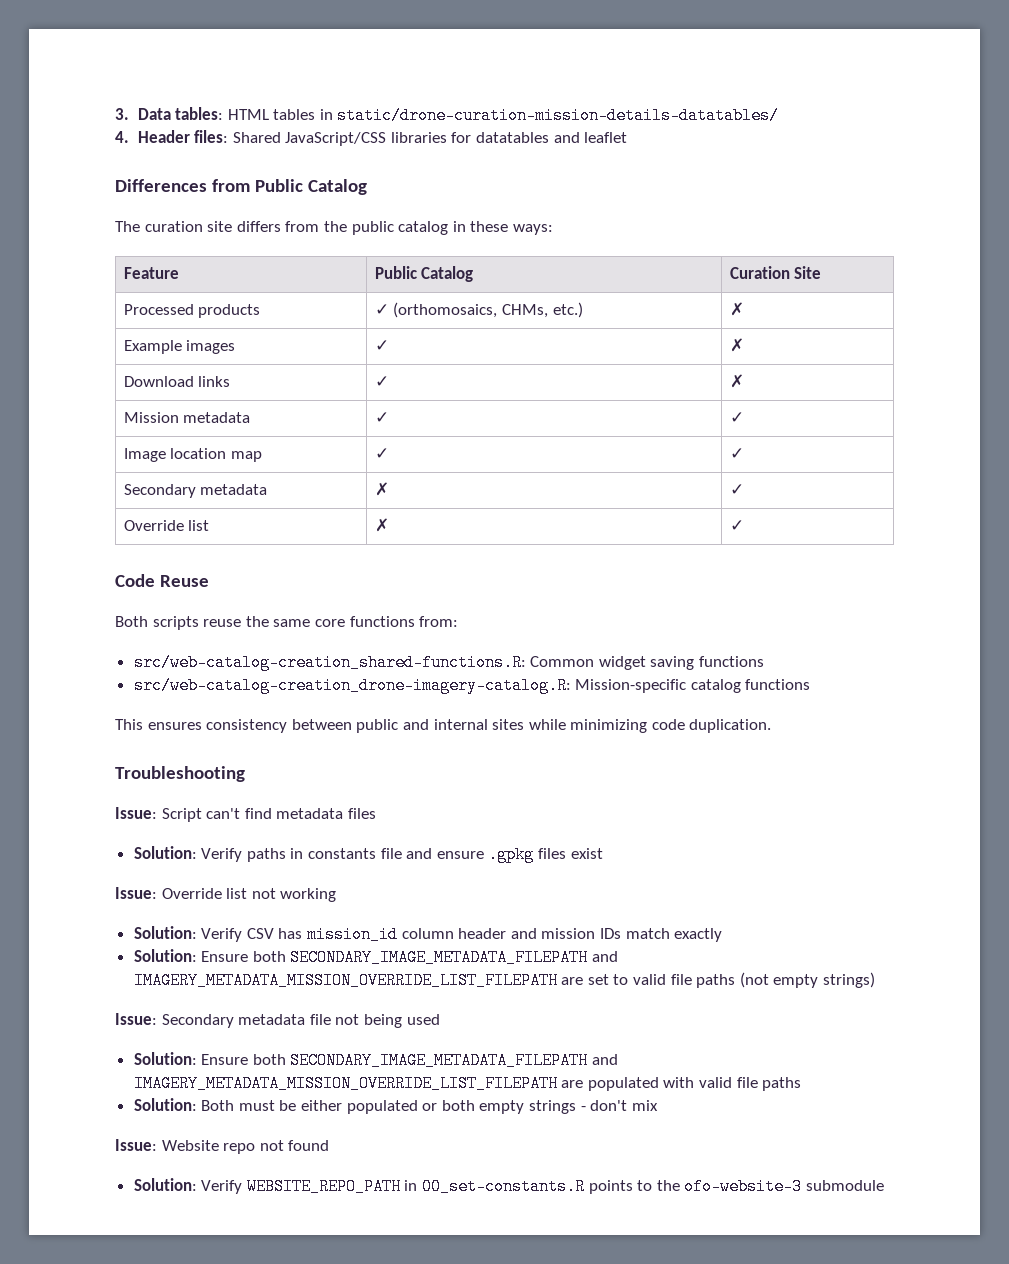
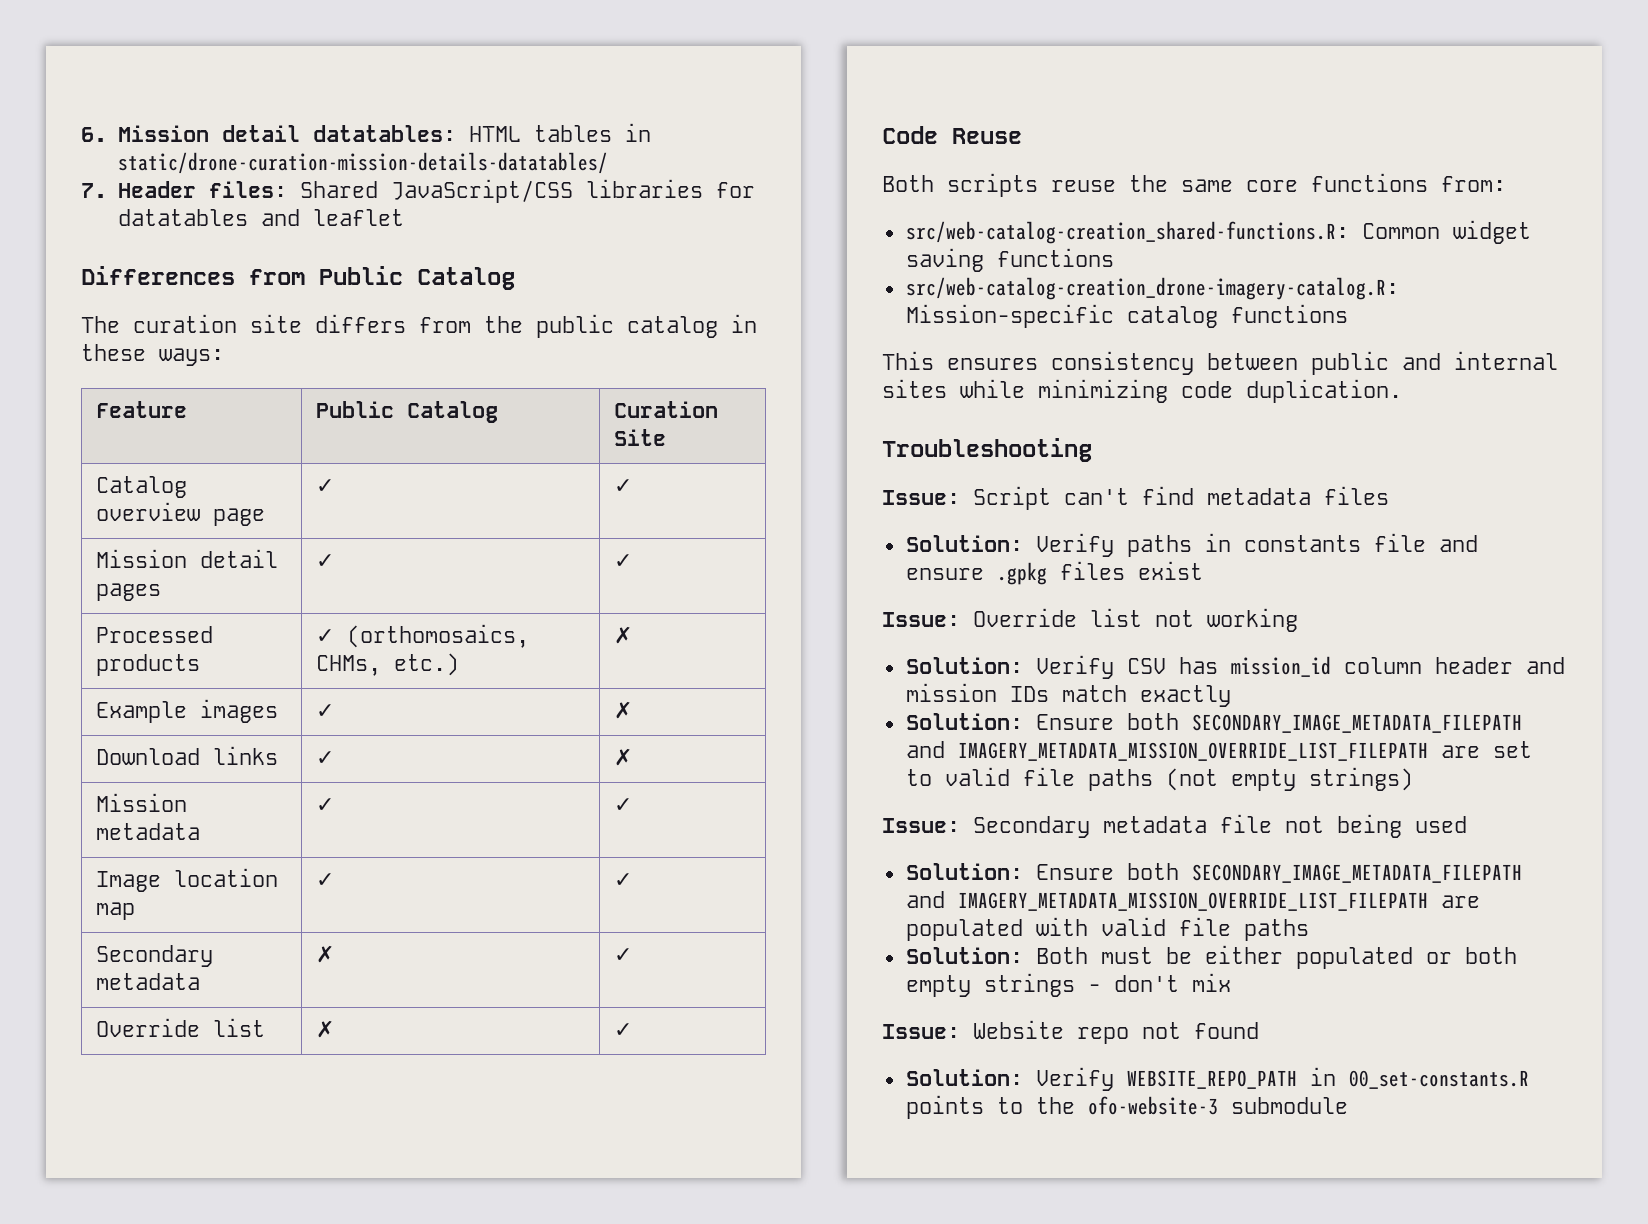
- 3. Data tables: HTML tables in static/drone-curation-mission-details-datatables/
+ 6. Mission detail datatables: HTML tables in static/drone-curation-mission-details-datatables/
- 4. Header files: Shared JavaScript/CSS libraries for datatables and leaflet
+ 7. Header files: Shared JavaScript/CSS libraries for datatables and leaflet
+ Catalog overview page | ✓ | ✓
+ Mission detail pages | ✓ | ✓

